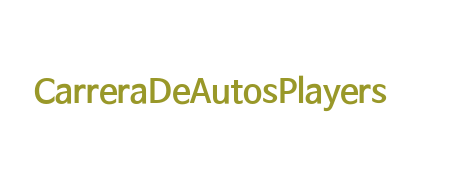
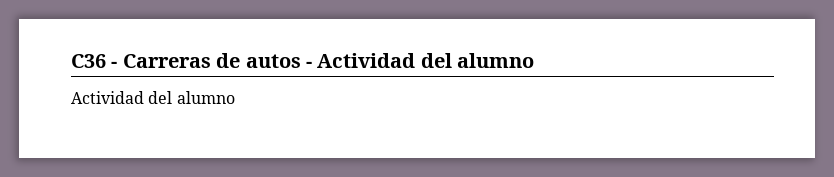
- CarreraDeAutosPlayers
+ C36 - Carreras de autos - Actividad del alumno
+ Actividad del alumno

